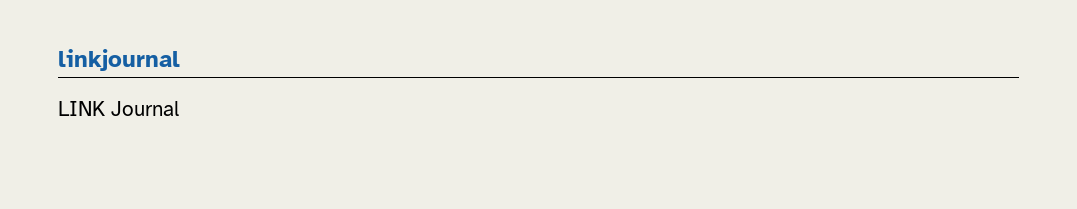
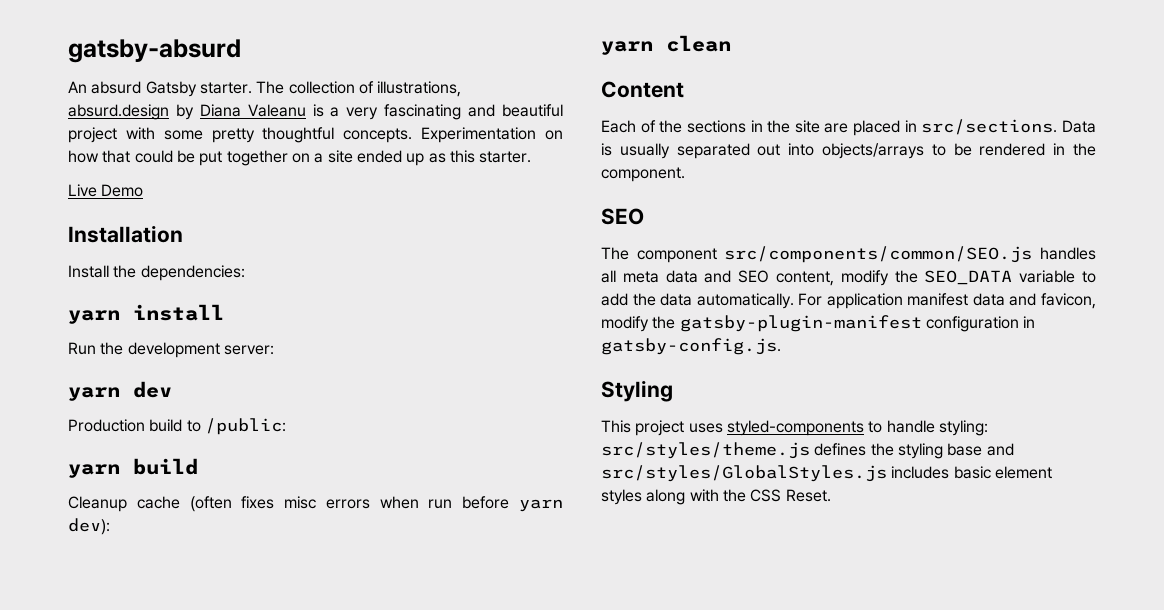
- linkjournal
- LINK Journal
+ gatsby-absurd
+ An absurd Gatsby starter. The collection of illustrations, absurd.design by Diana Valeanu is a very fascinating and beautiful project with some pretty thoughtful concepts. Experimentation on how that could be put together on a site ended up as this starter.
+ Live Demo
+ Installation
+ Install the dependencies:
+ yarn install
+ Run the development server:
+ yarn dev
+ Production build to /public:
+ yarn build
+ Cleanup cache (often fixes misc errors when run before yarn dev):
+ yarn clean
+ Content
+ Each of the sections in the site are placed in src/sections. Data is usually separated out into objects/arrays to be rendered in the component.
+ SEO
+ The component src/components/common/SEO.js handles all meta data and SEO content, modify the SEO_DATA variable to add the data automatically. For application manifest data and favicon, modify the gatsby-plugin-manifest configuration in gatsby-config.js.
+ Styling
+ This project uses styled-components to handle styling: src/styles/theme.js defines the styling base and src/styles/GlobalStyles.js includes basic element styles along with the CSS Reset.

